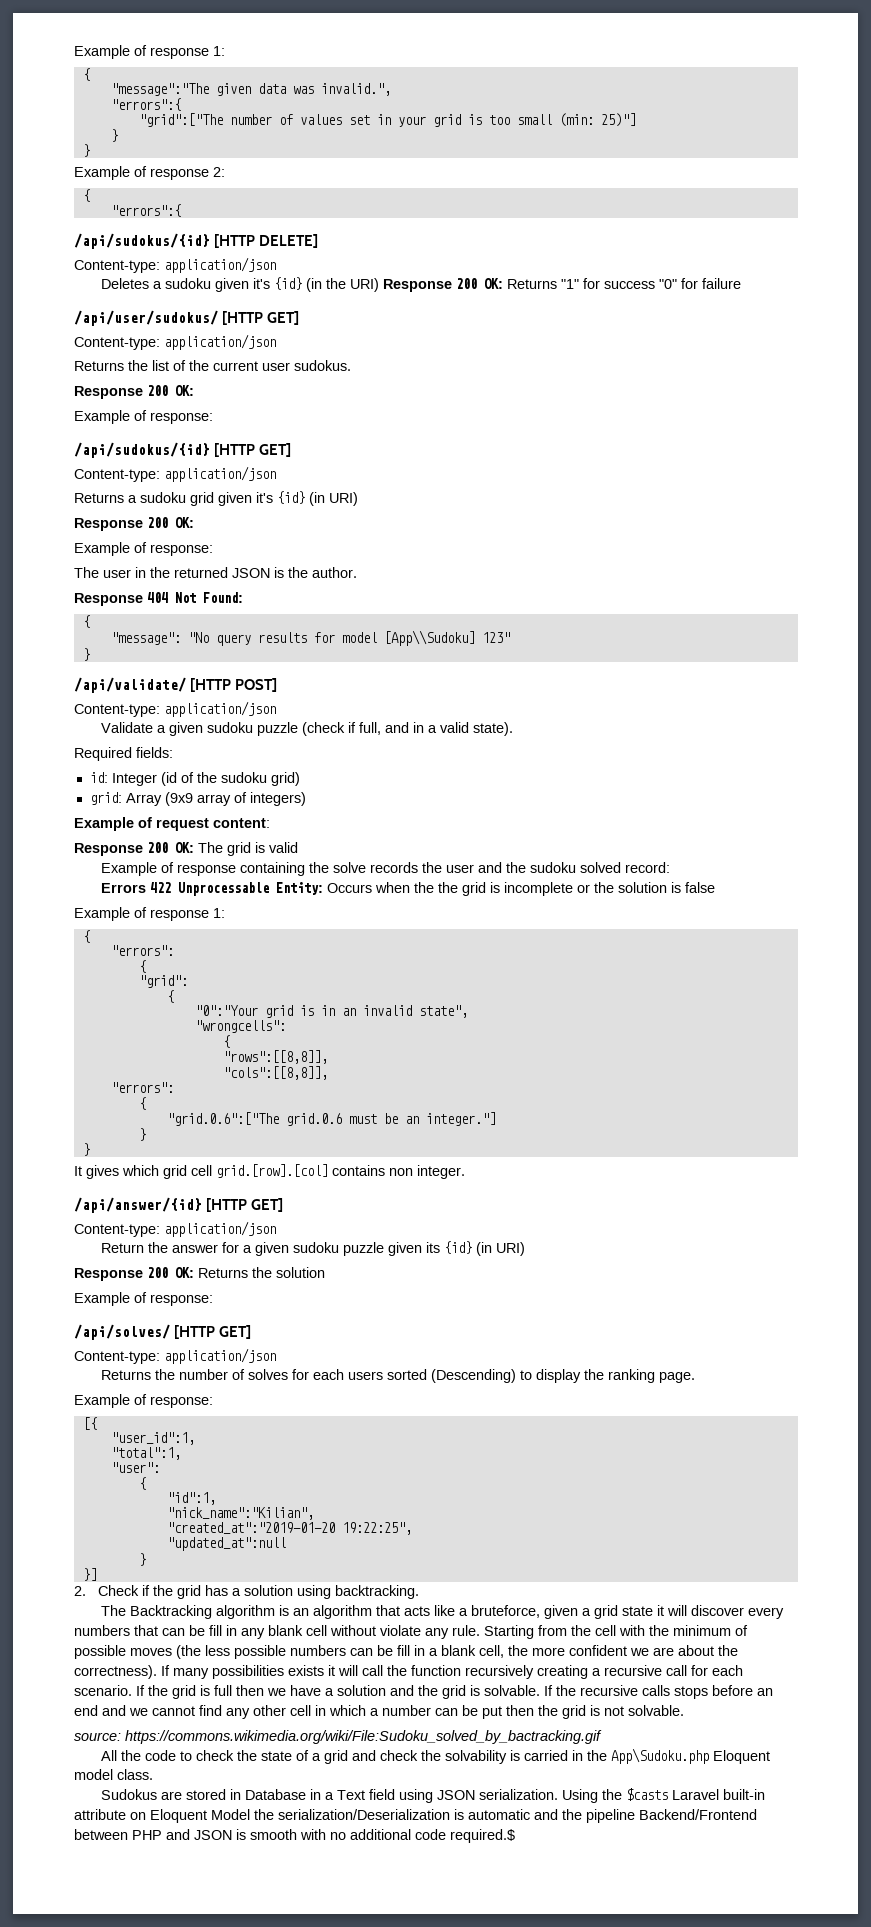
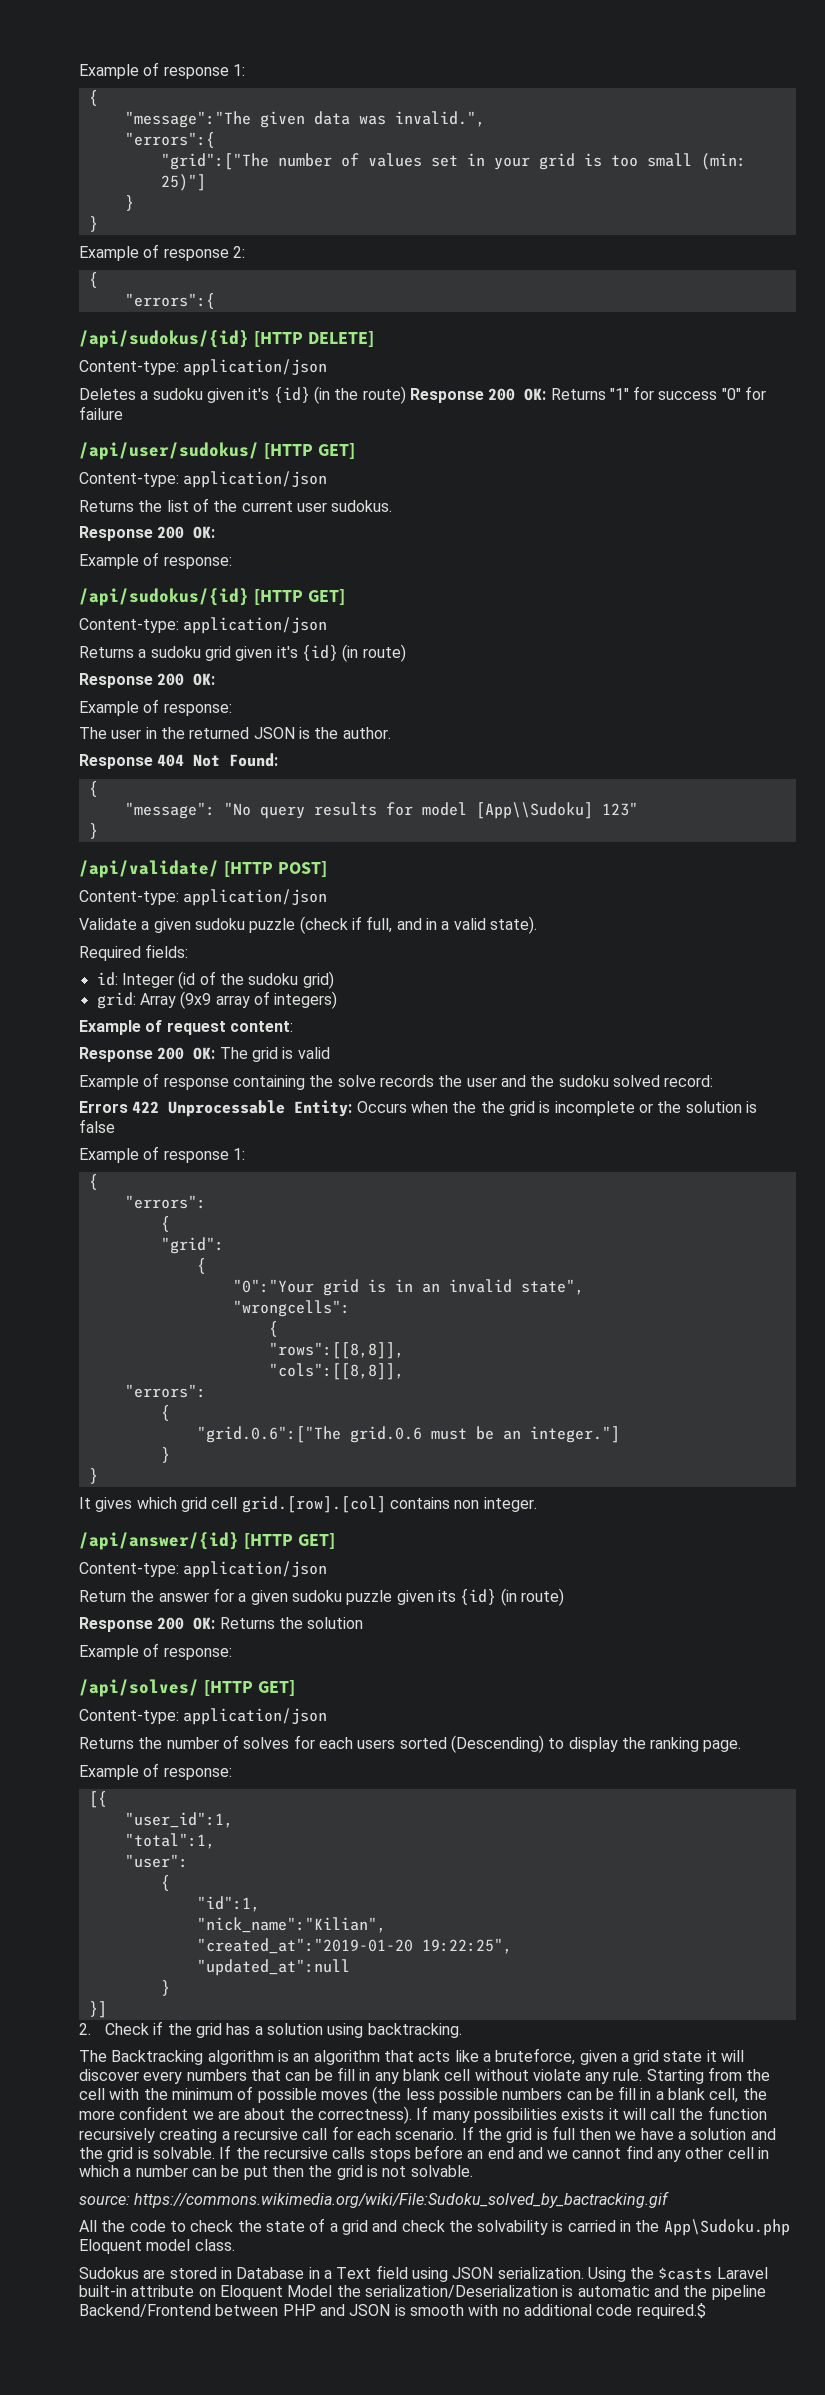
- Deletes a sudoku given it's {id} (in the URI) Response 200 OK: Returns "1" for success "0" for failure
+ Deletes a sudoku given it's {id} (in the route) Response 200 OK: Returns "1" for success "0" for failure
- Returns a sudoku grid given it's {id} (in URI)
+ Returns a sudoku grid given it's {id} (in route)
- Return the answer for a given sudoku puzzle given its {id} (in URI)
+ Return the answer for a given sudoku puzzle given its {id} (in route)

